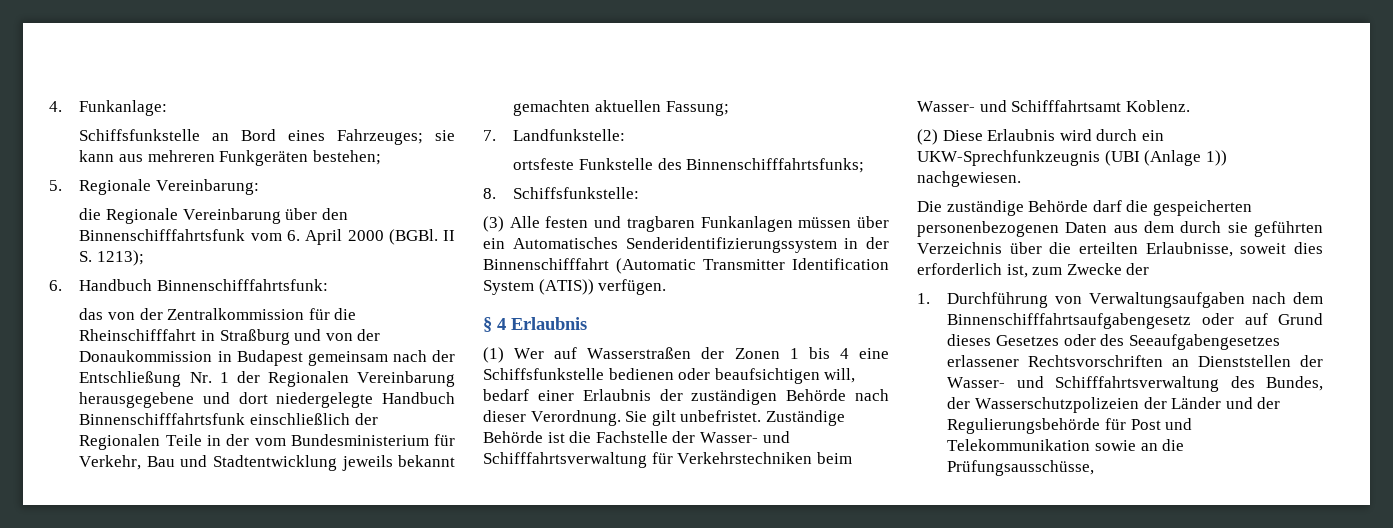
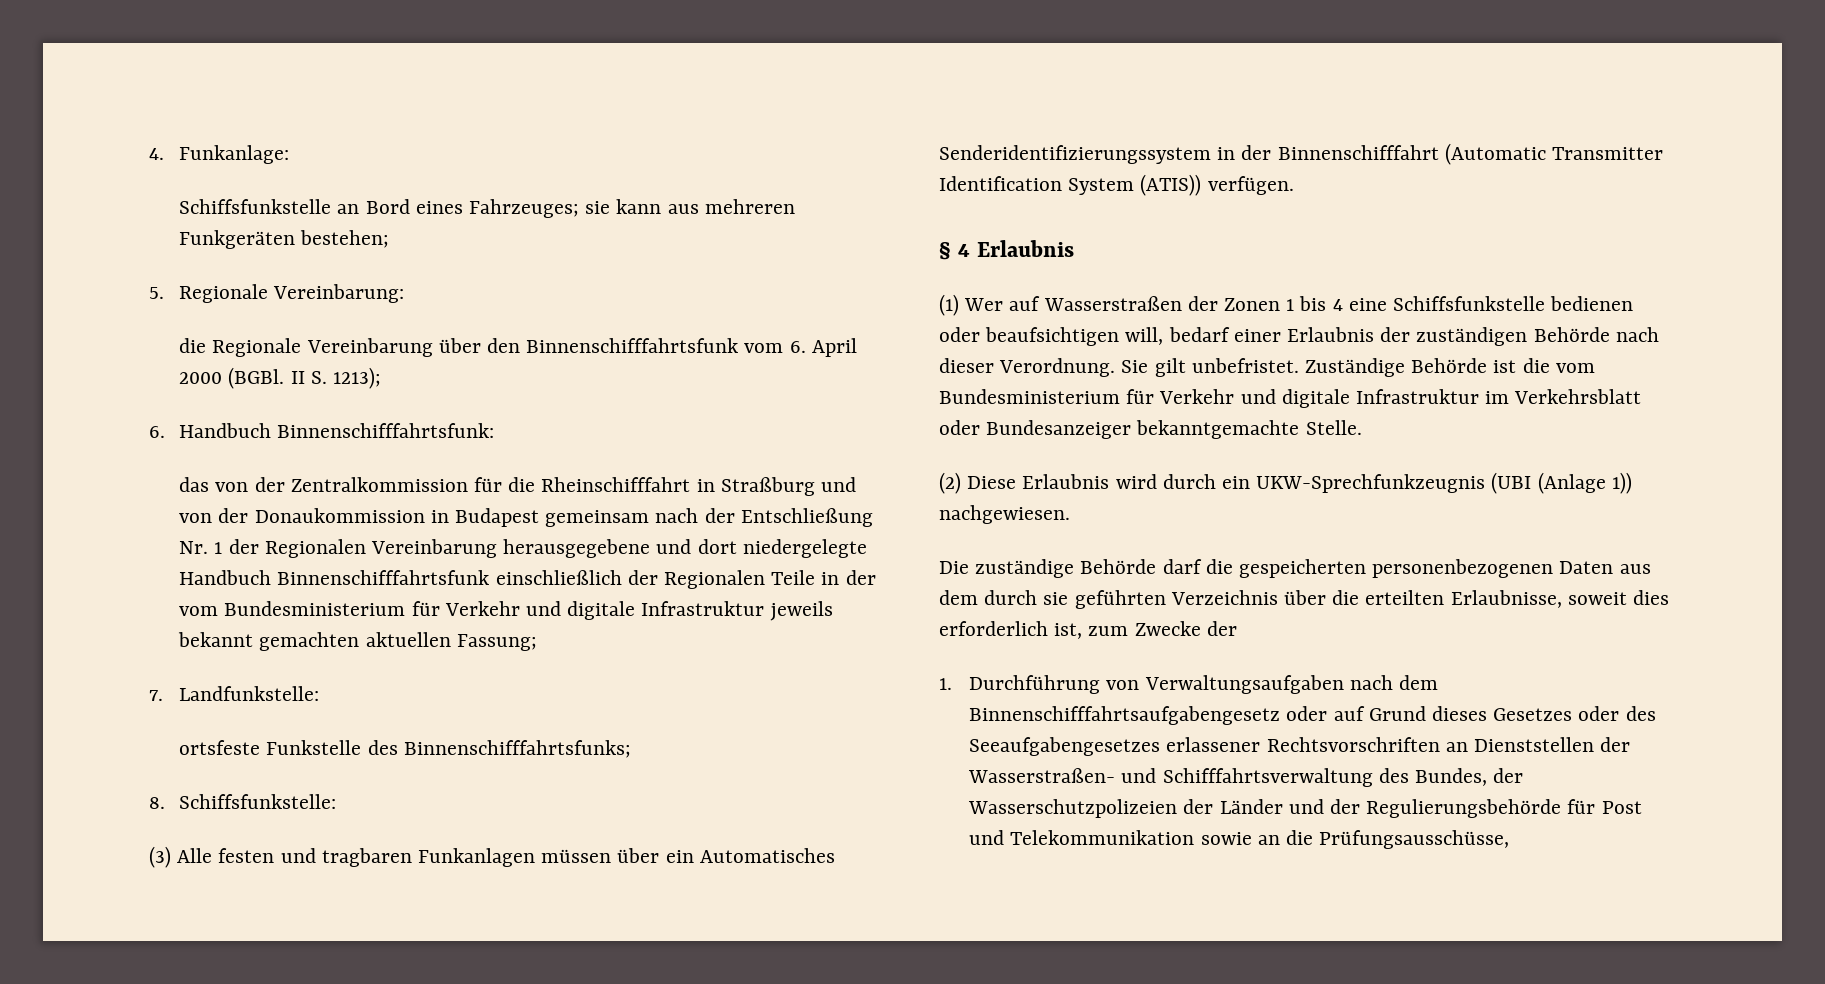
- das von der Zentralkommission für die Rheinschifffahrt in Straßburg und von der Donaukommission in Budapest gemeinsam nach der Entschließung Nr. 1 der Regionalen Vereinbarung herausgegebene und dort niedergelegte Handbuch Binnenschifffahrtsfunk einschließlich der Regionalen Teile in der vom Bundesministerium für Verkehr, Bau und Stadtentwicklung jeweils bekannt gemachten aktuellen Fassung;
+ das von der Zentralkommission für die Rheinschifffahrt in Straßburg und von der Donaukommission in Budapest gemeinsam nach der Entschließung Nr. 1 der Regionalen Vereinbarung herausgegebene und dort niedergelegte Handbuch Binnenschifffahrtsfunk einschließlich der Regionalen Teile in der vom Bundesministerium für Verkehr und digitale Infrastruktur jeweils bekannt gemachten aktuellen Fassung;
- Zuständige Behörde ist die Fachstelle der Wasser- und Schifffahrtsverwaltung für Verkehrstechniken beim Wasser- und Schifffahrtsamt Koblenz.
+ Zuständige Behörde ist die vom Bundesministerium für Verkehr und digitale Infrastruktur im Verkehrsblatt oder Bundesanzeiger bekanntgemachte Stelle.
- 1. Durchführung von Verwaltungsaufgaben nach dem Binnenschifffahrtsaufgabengesetz oder auf Grund dieses Gesetzes oder des Seeaufgabengesetzes erlassener Rechtsvorschriften an Dienststellen der Wasser- und Schifffahrtsverwaltung des Bundes, der Wasserschutzpolizeien der Länder und der Regulierungsbehörde für Post und Telekommunikation sowie an die Prüfungsausschüsse,
+ 1. Durchführung von Verwaltungsaufgaben nach dem Binnenschifffahrtsaufgabengesetz oder auf Grund dieses Gesetzes oder des Seeaufgabengesetzes erlassener Rechtsvorschriften an Dienststellen der Wasserstraßen- und Schifffahrtsverwaltung des Bundes, der Wasserschutzpolizeien der Länder und der Regulierungsbehörde für Post und Telekommunikation sowie an die Prüfungsausschüsse,

